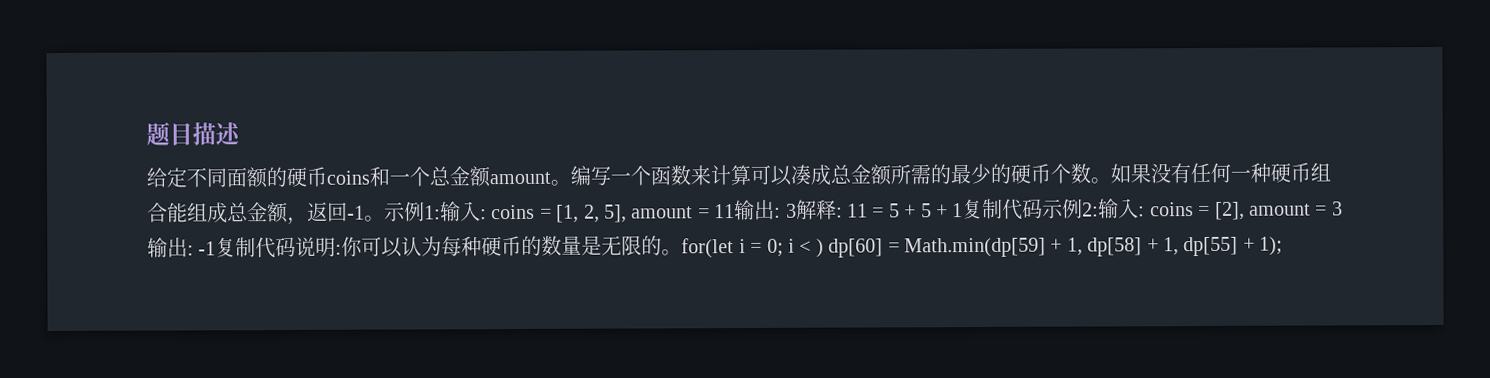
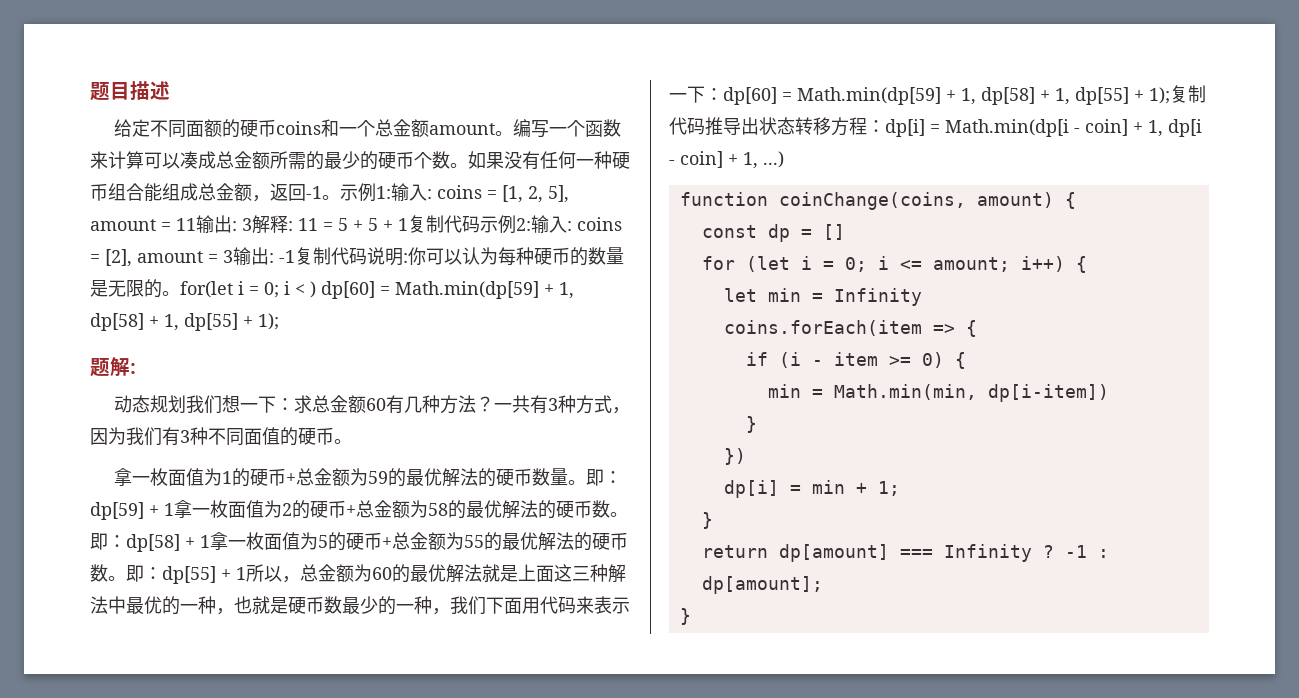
+ 题解:
+ 动态规划我们想一下：求总金额60有几种方法？一共有3种方式，因为我们有3种不同面值的硬币。
+ 拿一枚面值为1的硬币+总金额为59的最优解法的硬币数量。即：dp[59] + 1拿一枚面值为2的硬币+总金额为58的最优解法的硬币数。即：dp[58] + 1拿一枚面值为5的硬币+总金额为55的最优解法的硬币数。即：dp[55] + 1所以，总金额为60的最优解法就是上面这三种解法中最优的一种，也就是硬币数最少的一种，我们下面用代码来表示一下：dp[60] = Math.min(dp[59] + 1, dp[58] + 1, dp[55] + 1);复制代码推导出状态转移方程：dp[i] = Math.min(dp[i - coin] + 1, dp[i - coin] + 1, ...)
+ function coinChange(coins, amount) {
+ const dp = []
+ for (let i = 0; i <= amount; i++) {
+ let min = Infinity
+ coins.forEach(item => {
+ if (i - item >= 0) {
+ min = Math.min(min, dp[i-item])
+ }
+ })
+ dp[i] = min + 1;
+ }
+ return dp[amount] === Infinity ? -1 : dp[amount];
+ }

